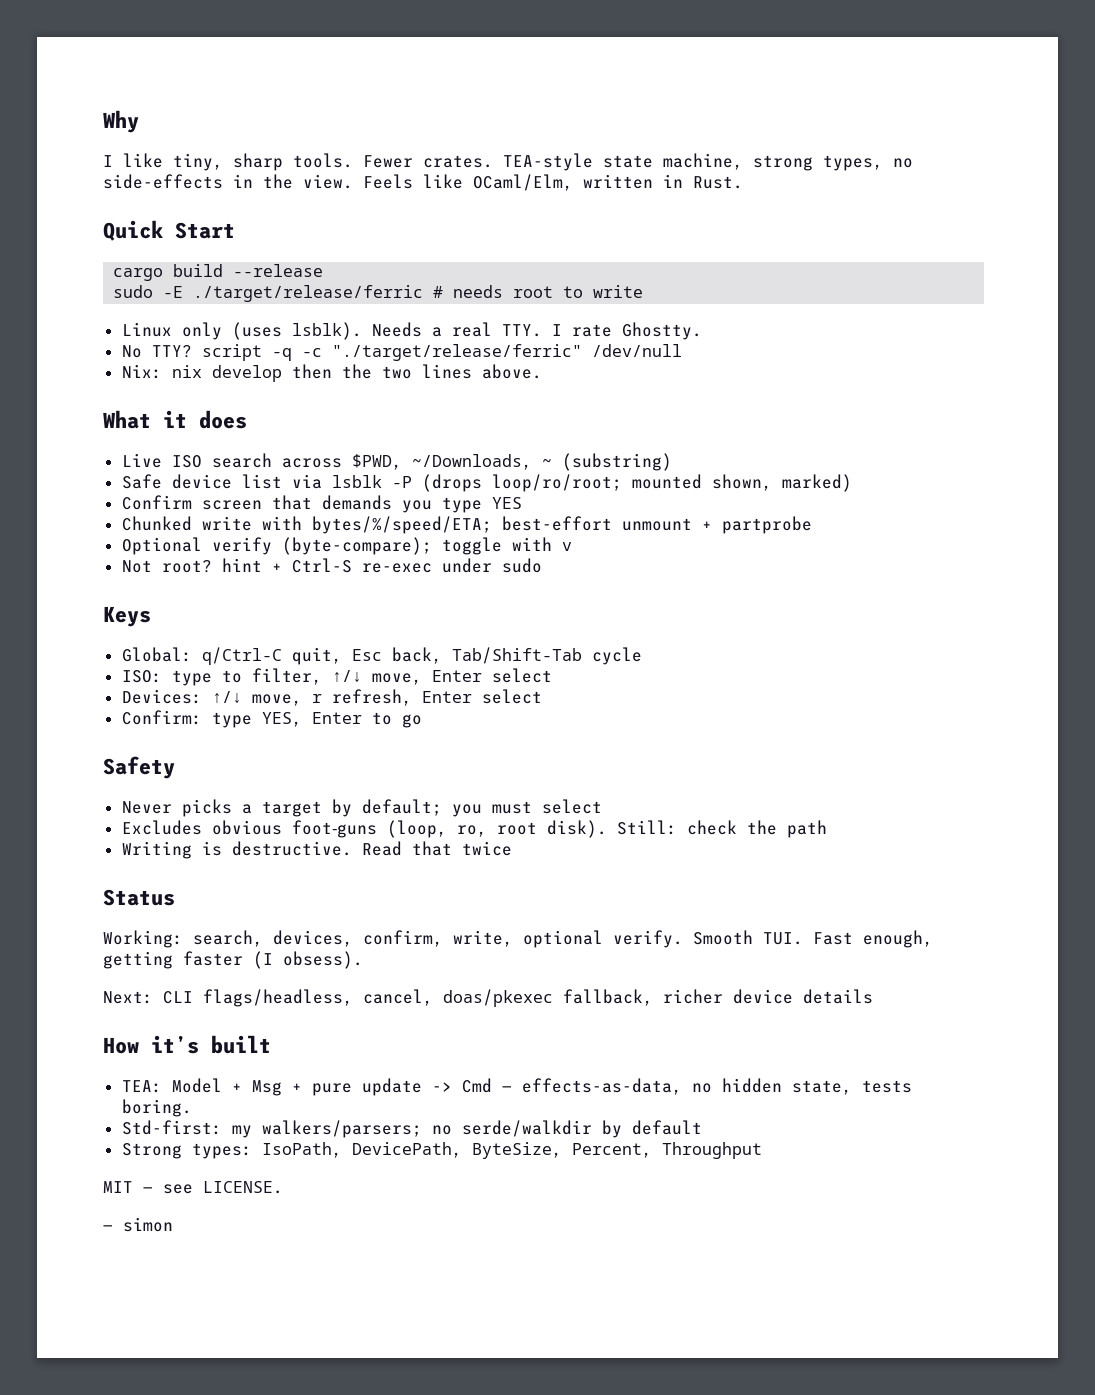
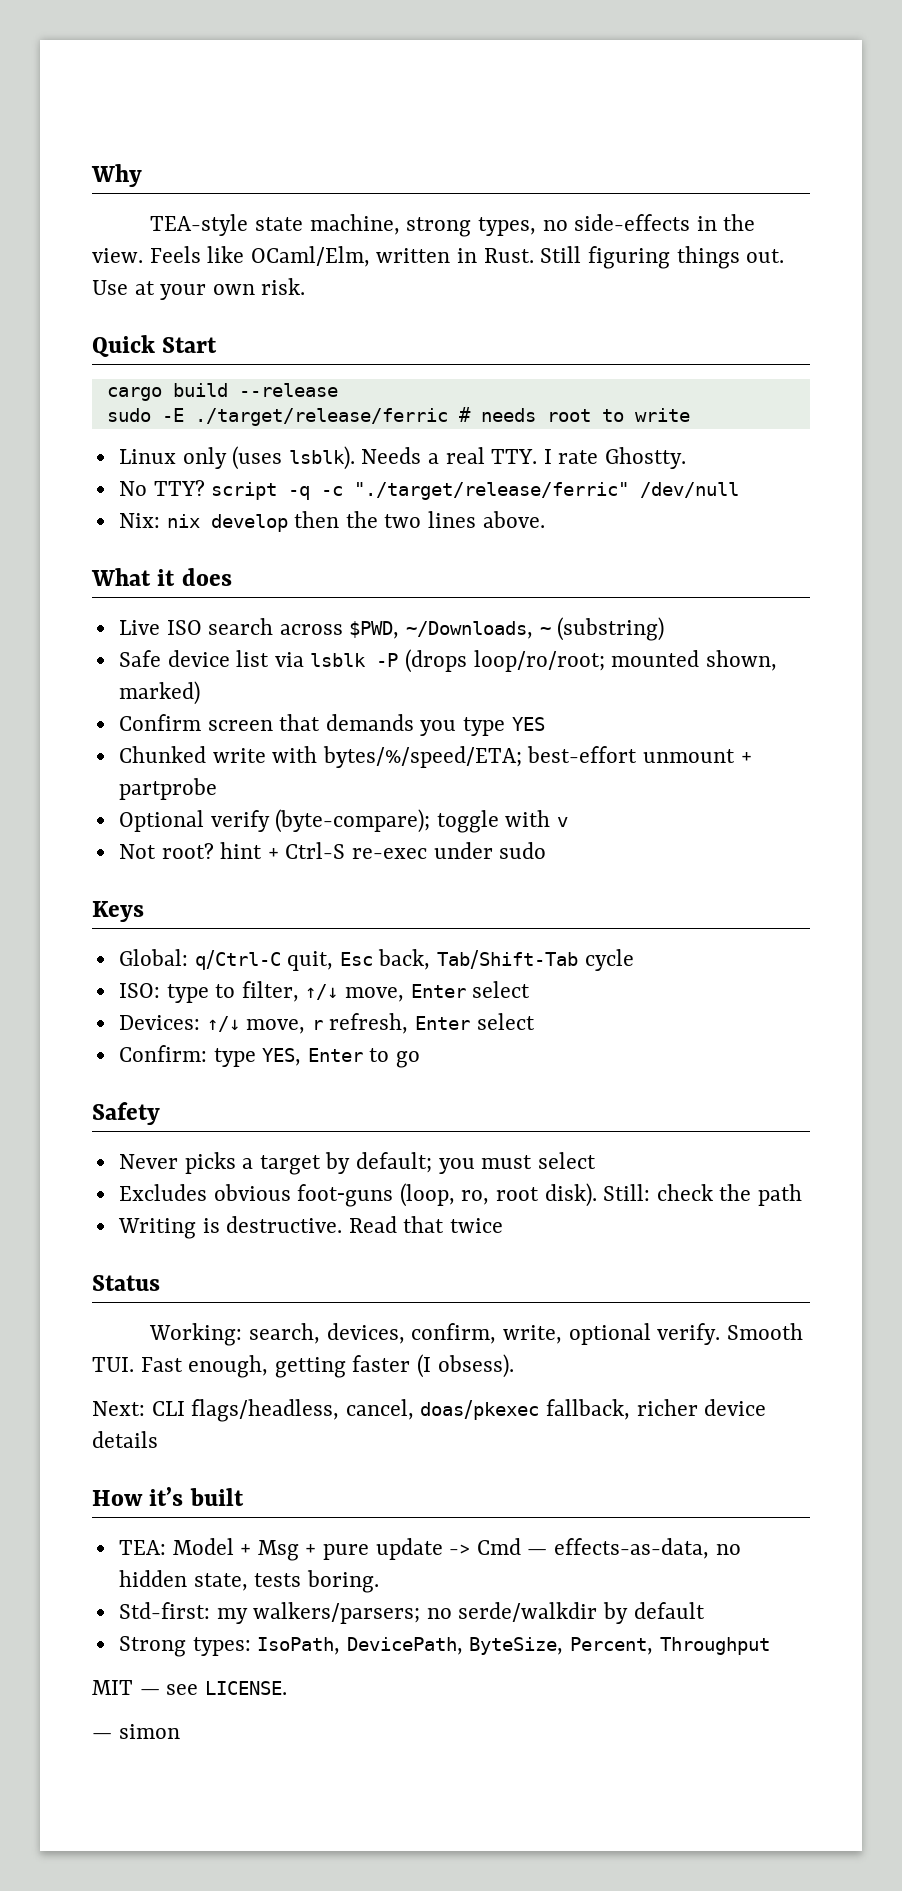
- I like tiny, sharp tools. Fewer crates.
+ Still figuring things out. Use at your own risk.

